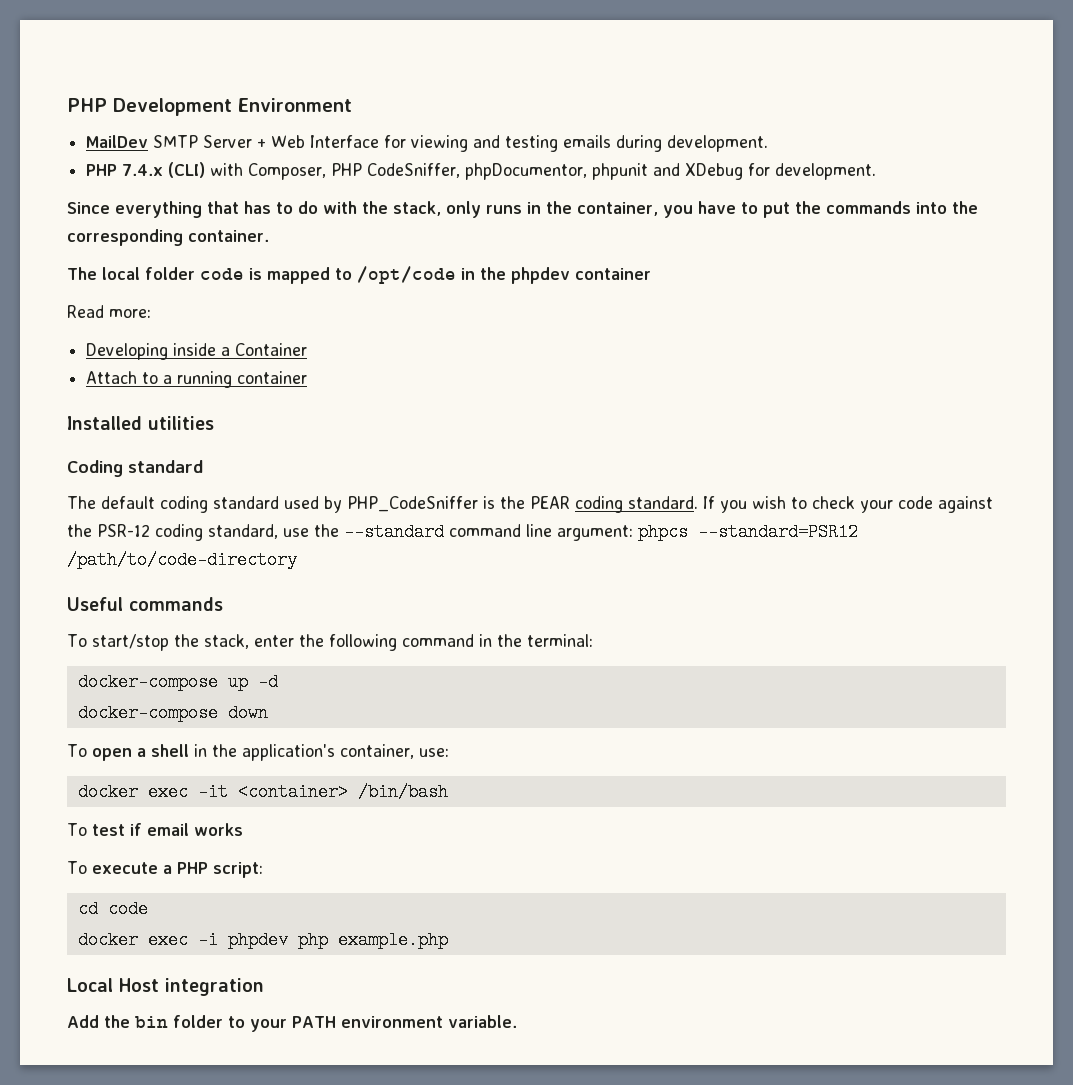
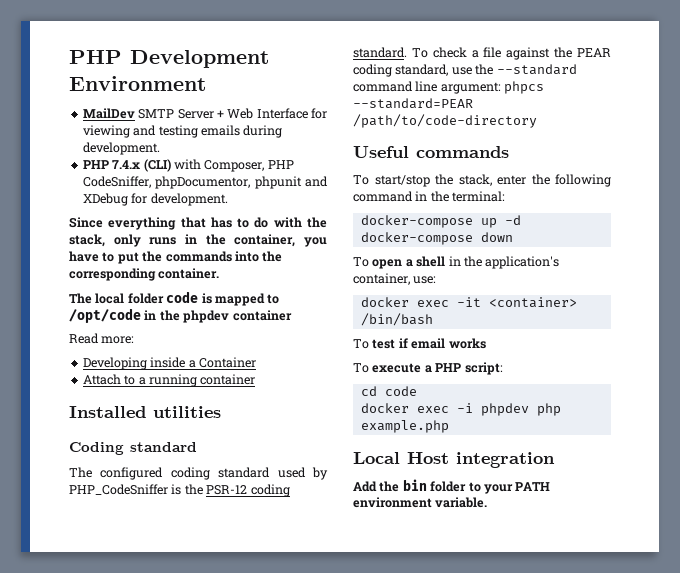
- The default coding standard used by PHP_CodeSniffer is the PEAR coding standard.
+ The configured coding standard used by PHP_CodeSniffer is the PSR-12 coding standard.
- If you wish to check your code against the PSR-12 coding standard, use the --standard command line argument: phpcs --standard=PSR12 /path/to/code-directory
+ To check a file against the PEAR coding standard, use the --standard command line argument: phpcs --standard=PEAR /path/to/code-directory

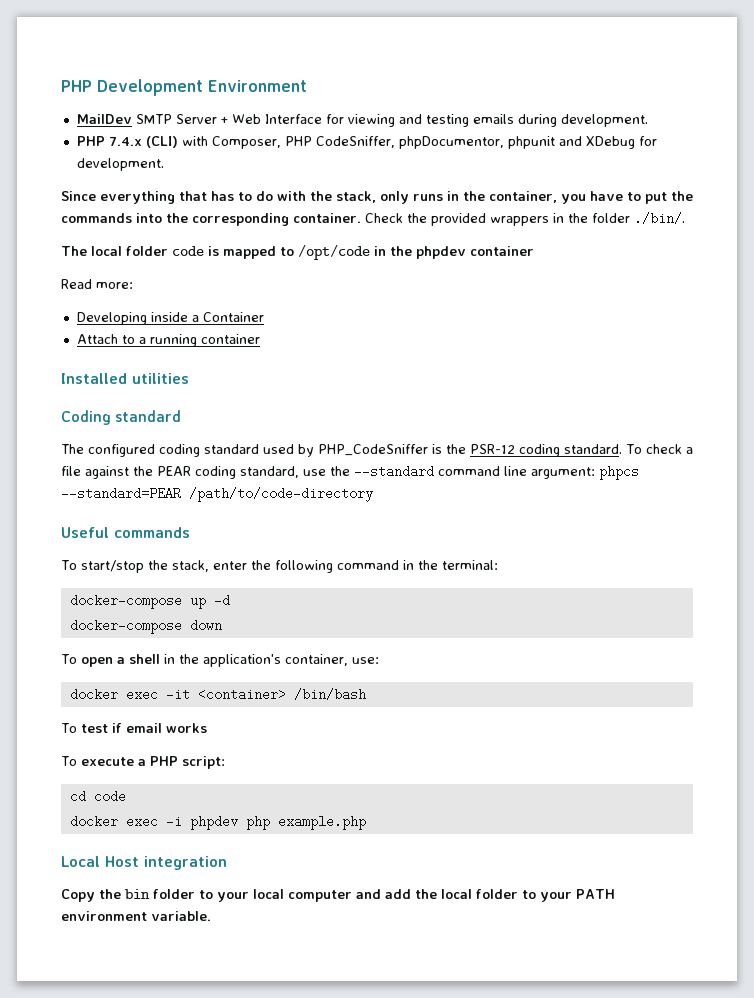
+ Check the provided wrappers in the folder ./bin/.
- Add the bin folder to your PATH environment variable.
+ Copy the bin folder to your local computer and add the local folder to your PATH environment variable.

